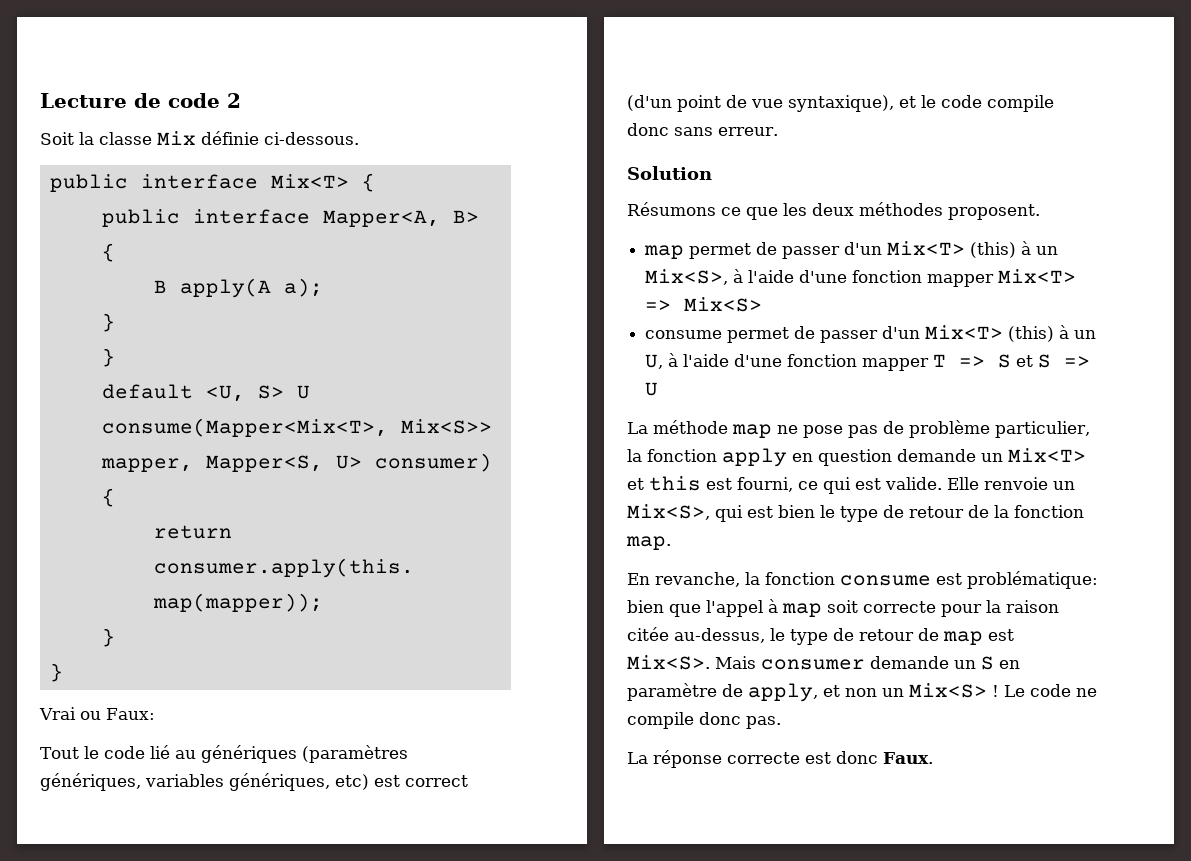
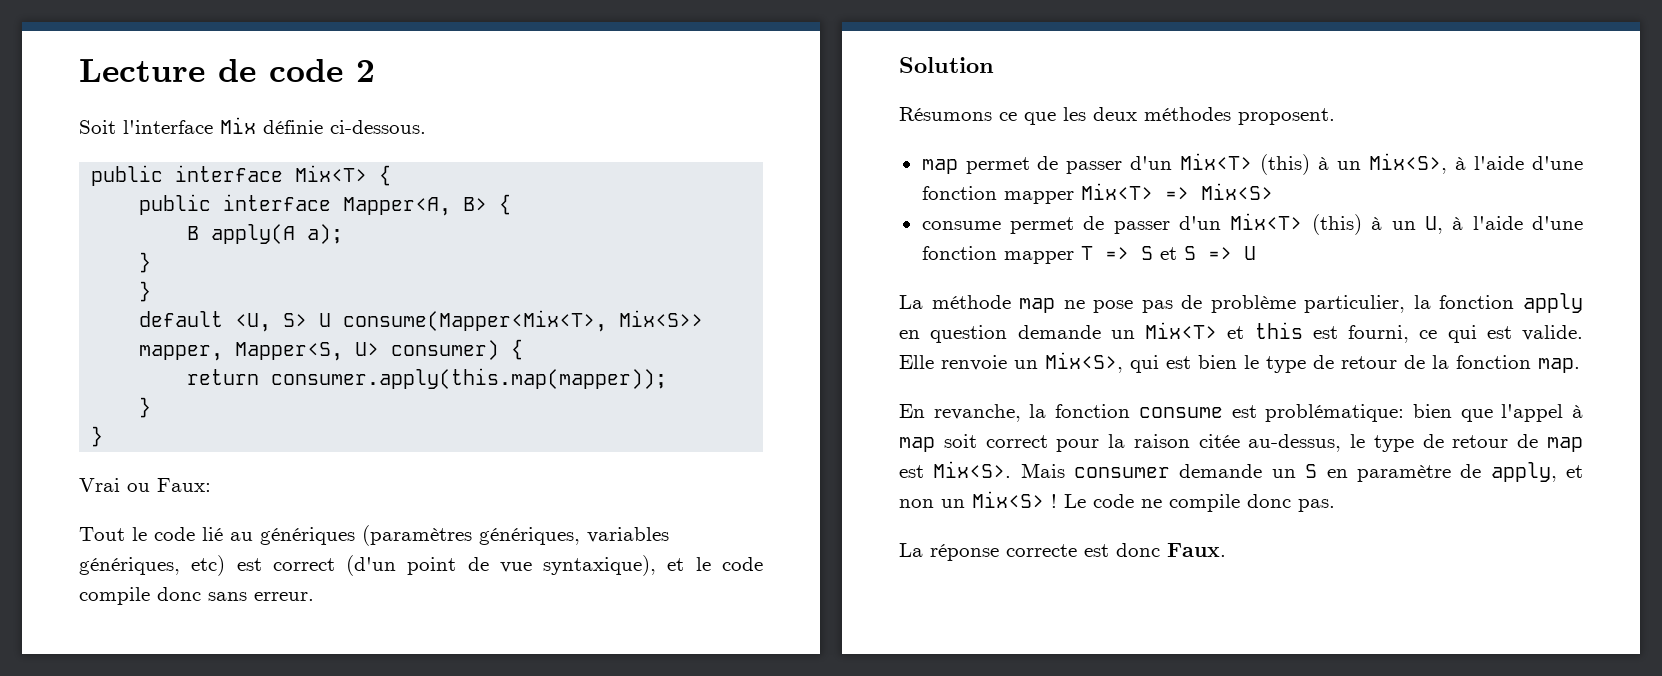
- Soit la classe Mix définie ci-dessous.
+ Soit l'interface Mix définie ci-dessous.
- En revanche, la fonction consume est problématique: bien que l'appel à map soit correcte pour la raison citée au-dessus, le type de retour de map est Mix<S>.
+ En revanche, la fonction consume est problématique: bien que l'appel à map soit correct pour la raison citée au-dessus, le type de retour de map est Mix<S>.

